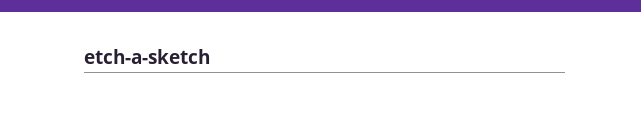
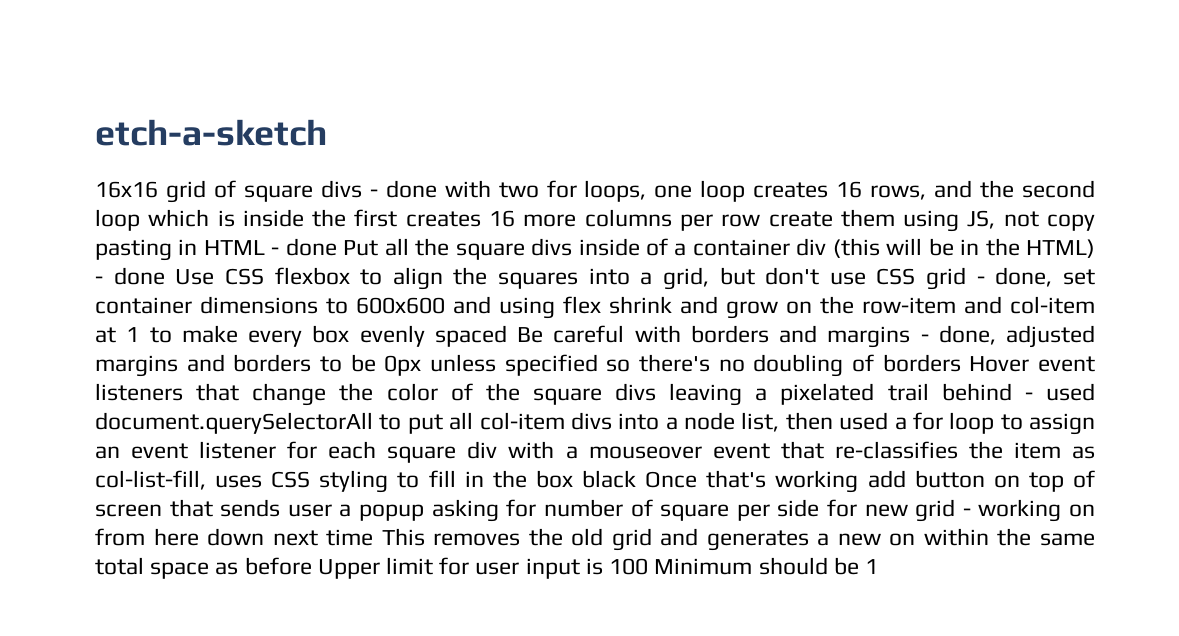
+ 16x16 grid of square divs - done with two for loops, one loop creates 16 rows, and the second loop which is inside the first creates 16 more columns per row create them using JS, not copy pasting in HTML - done Put all the square divs inside of a container div (this will be in the HTML) - done Use CSS flexbox to align the squares into a grid, but don't use CSS grid - done, set container dimensions to 600x600 and using flex shrink and grow on the row-item and col-item at 1 to make every box evenly spaced Be careful with borders and margins - done, adjusted margins and borders to be 0px unless specified so there's no doubling of borders Hover event listeners that change the color of the square divs leaving a pixelated trail behind - used document.querySelectorAll to put all col-item divs into a node list, then used a for loop to assign an event listener for each square div with a mouseover event that re-classifies the item as col-list-fill, uses CSS styling to fill in the box black Once that's working add button on top of screen that sends user a popup asking for number of square per side for new grid - working on from here down next time This removes the old grid and generates a new on within the same total space as before Upper limit for user input is 100 Minimum should be 1

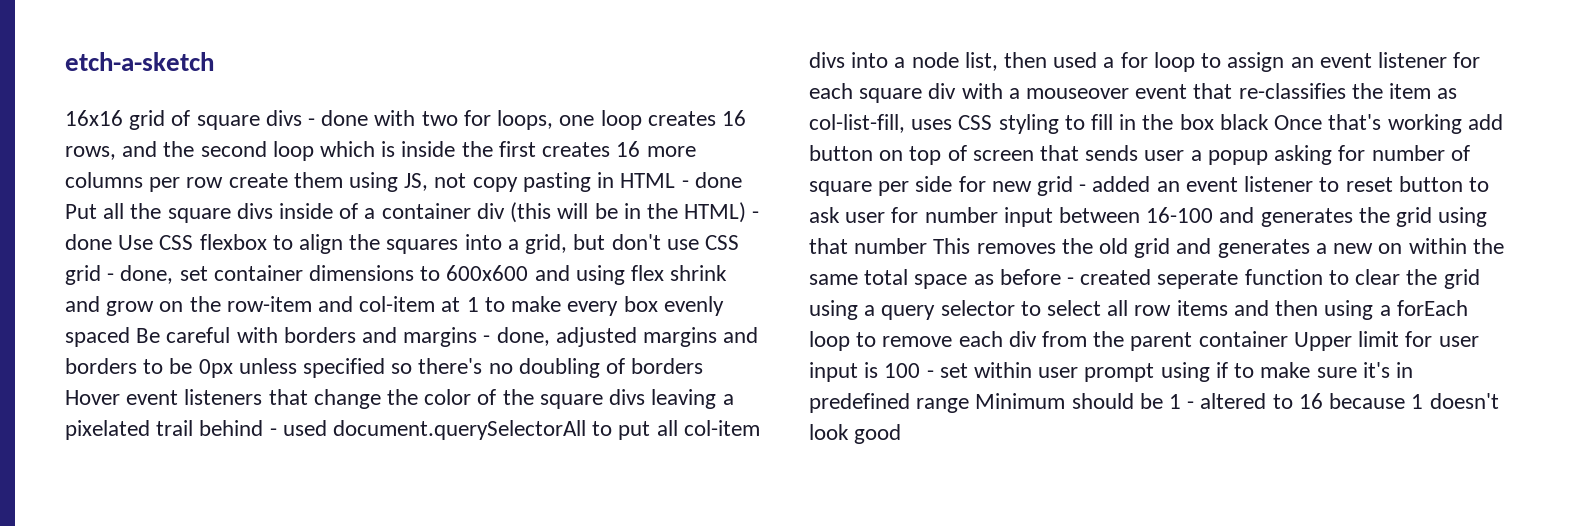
- 16x16 grid of square divs - done with two for loops, one loop creates 16 rows, and the second loop which is inside the first creates 16 more columns per row create them using JS, not copy pasting in HTML - done Put all the square divs inside of a container div (this will be in the HTML) - done Use CSS flexbox to align the squares into a grid, but don't use CSS grid - done, set container dimensions to 600x600 and using flex shrink and grow on the row-item and col-item at 1 to make every box evenly spaced Be careful with borders and margins - done, adjusted margins and borders to be 0px unless specified so there's no doubling of borders Hover event listeners that change the color of the square divs leaving a pixelated trail behind - used document.querySelectorAll to put all col-item divs into a node list, then used a for loop to assign an event listener for each square div with a mouseover event that re-classifies the item as col-list-fill, uses CSS styling to fill in the box black Once that's working add button on top of screen that sends user a popup asking for number of square per side for new grid - working on from here down next time This removes the old grid and generates a new on within the same total space as before Upper limit for user input is 100 Minimum should be 1
+ 16x16 grid of square divs - done with two for loops, one loop creates 16 rows, and the second loop which is inside the first creates 16 more columns per row create them using JS, not copy pasting in HTML - done Put all the square divs inside of a container div (this will be in the HTML) - done Use CSS flexbox to align the squares into a grid, but don't use CSS grid - done, set container dimensions to 600x600 and using flex shrink and grow on the row-item and col-item at 1 to make every box evenly spaced Be careful with borders and margins - done, adjusted margins and borders to be 0px unless specified so there's no doubling of borders Hover event listeners that change the color of the square divs leaving a pixelated trail behind - used document.querySelectorAll to put all col-item divs into a node list, then used a for loop to assign an event listener for each square div with a mouseover event that re-classifies the item as col-list-fill, uses CSS styling to fill in the box black Once that's working add button on top of screen that sends user a popup asking for number of square per side for new grid - added an event listener to reset button to ask user for number input between 16-100 and generates the grid using that number This removes the old grid and generates a new on within the same total space as before - created seperate function to clear the grid using a query selector to select all row items and then using a forEach loop to remove each div from the parent container Upper limit for user input is 100 - set within user prompt using if to make sure it's in predefined range Minimum should be 1 - altered to 16 because 1 doesn't look good

